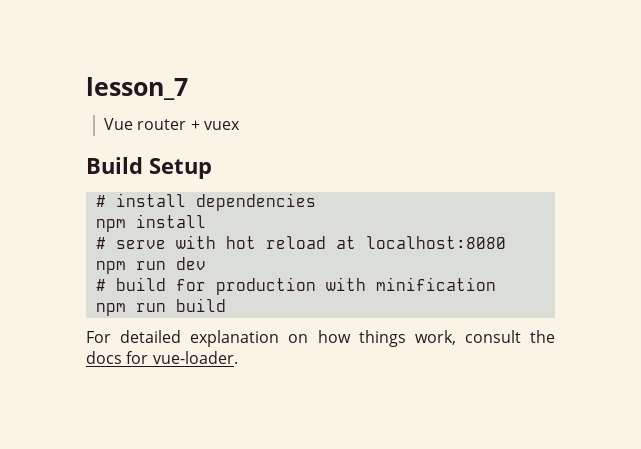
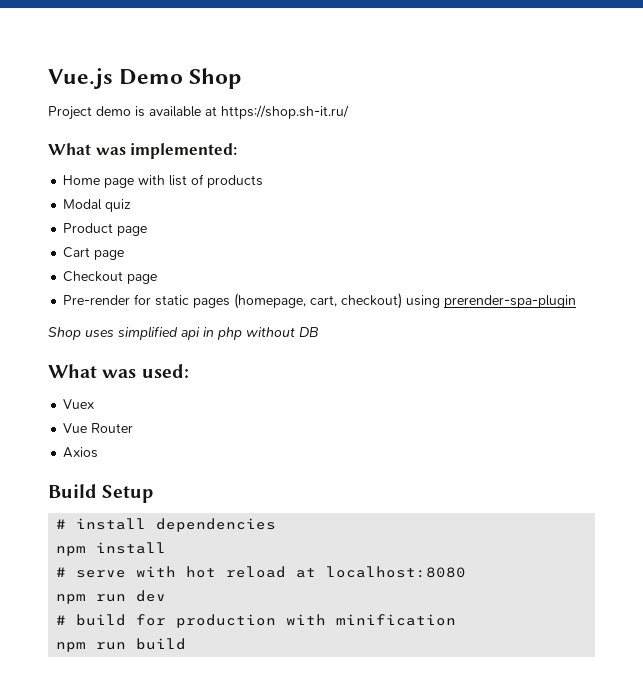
- lesson_7
- Vue router + vuex
+ Vue.js Demo Shop
+ Project demo is available at https://shop.sh-it.ru/
+ What was implemented:
+ Home page with list of products
+ Modal quiz
+ Product page
+ Cart page
+ Checkout page
+ Pre-render for static pages (homepage, cart, checkout) using prerender-spa-plugin
+ Shop uses simplified api in php without DB
+ What was used:
+ Vuex
+ Vue Router
+ Axios
- For detailed explanation on how things work, consult the docs for vue-loader.

